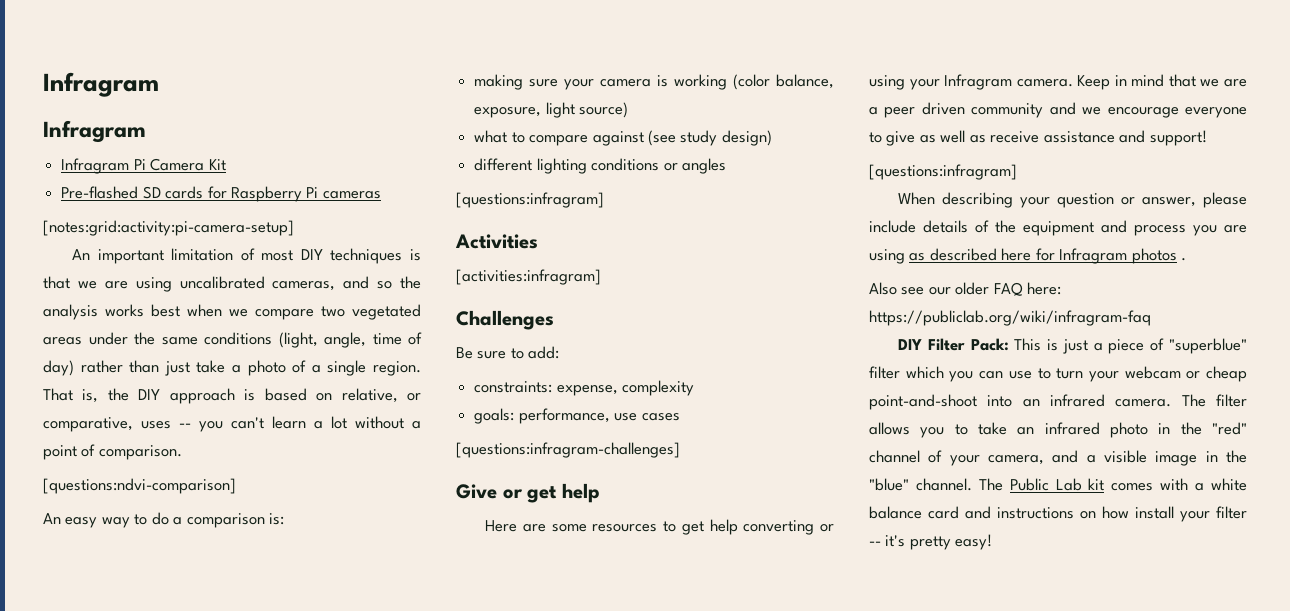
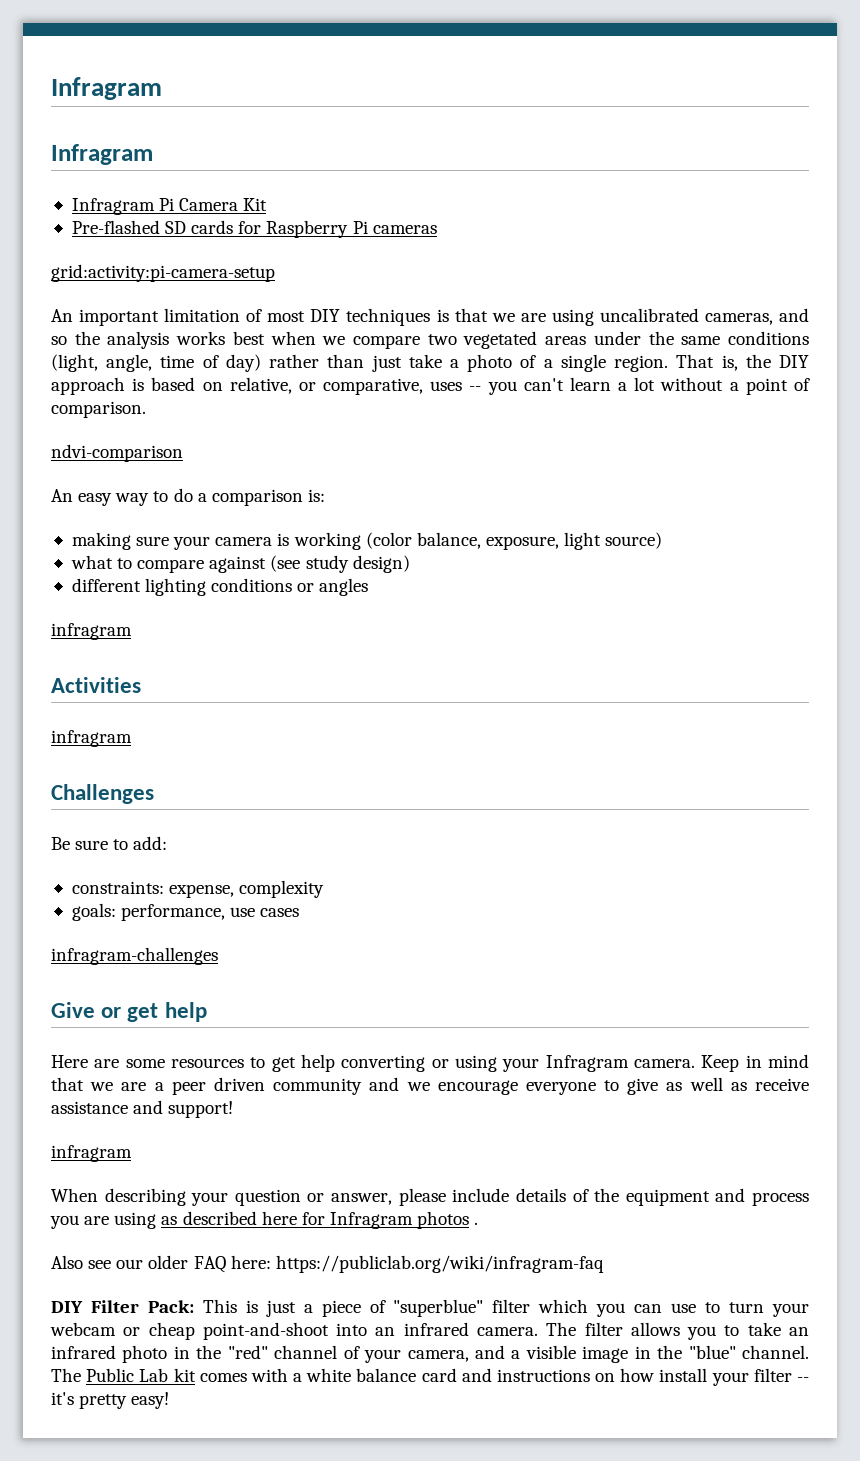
- [notes:grid:activity:pi-camera-setup]
+ grid:activity:pi-camera-setup
- [questions:ndvi-comparison]
+ ndvi-comparison
  different lighting conditions or angles
- [questions:infragram]
+ infragram
  Activities
- [activities:infragram]
+ infragram
- [questions:infragram-challenges]
+ infragram-challenges
  Keep in mind that we are a peer driven community and we encourage everyone to give as well as receive assistance and support!
- [questions:infragram]
+ infragram

